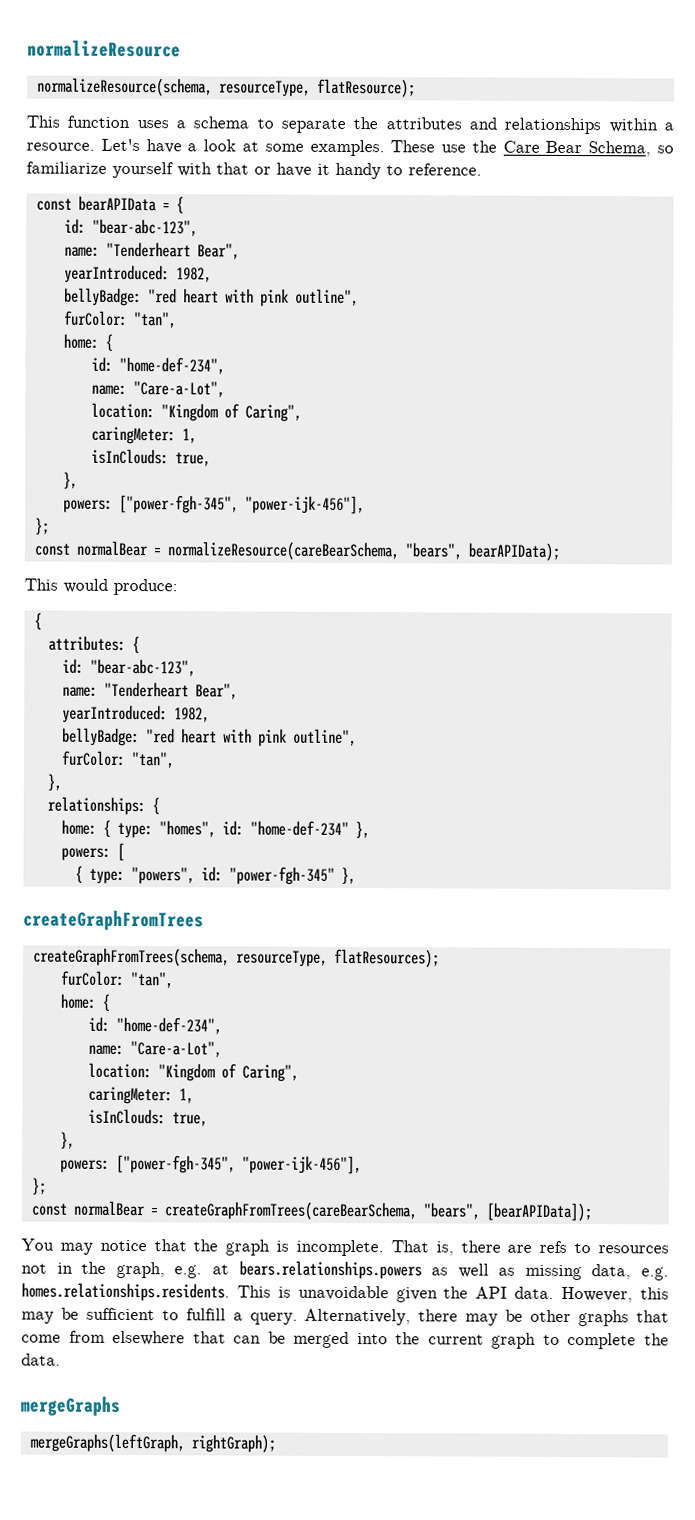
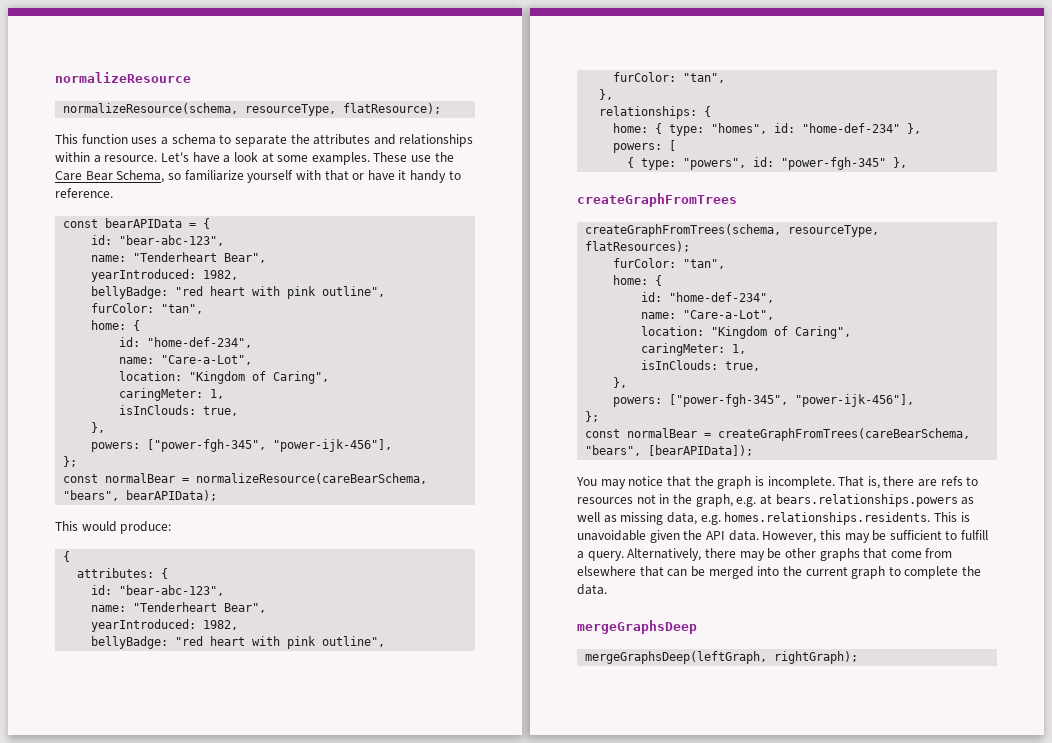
- mergeGraphs
- mergeGraphs(leftGraph, rightGraph);
+ mergeGraphsDeep
+ mergeGraphsDeep(leftGraph, rightGraph);

